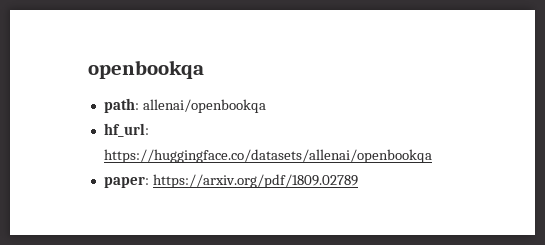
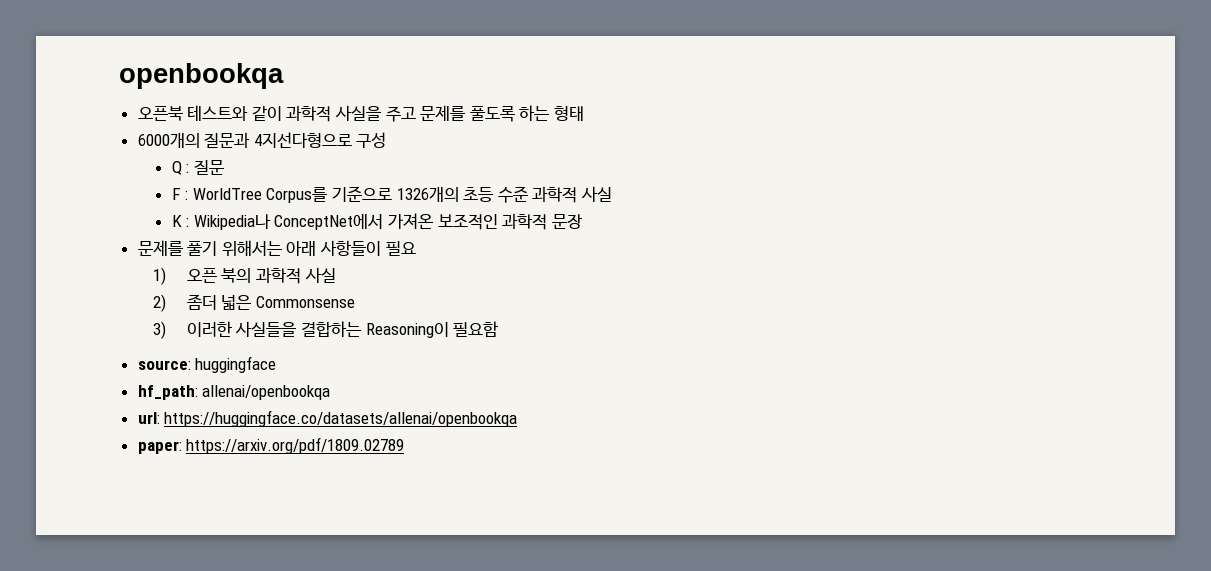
- path: allenai/openbookqa
+ 오픈북 테스트와 같이 과학적 사실을 주고 문제를 풀도록 하는 형태
+ 6000개의 질문과 4지선다형으로 구성
+ Q : 질문
+ F : WorldTree Corpus를 기준으로 1326개의 초등 수준 과학적 사실
+ K : Wikipedia나 ConceptNet에서 가져온 보조적인 과학적 문장
+ 문제를 풀기 위해서는 아래 사항들이 필요
+ 1) 오픈 북의 과학적 사실
+ 2) 좀더 넓은 Commonsense
+ 3) 이러한 사실들을 결합하는 Reasoning이 필요함
+ source: huggingface
+ hf_path: allenai/openbookqa
- hf_url: https://huggingface.co/datasets/allenai/openbookqa
+ url: https://huggingface.co/datasets/allenai/openbookqa

